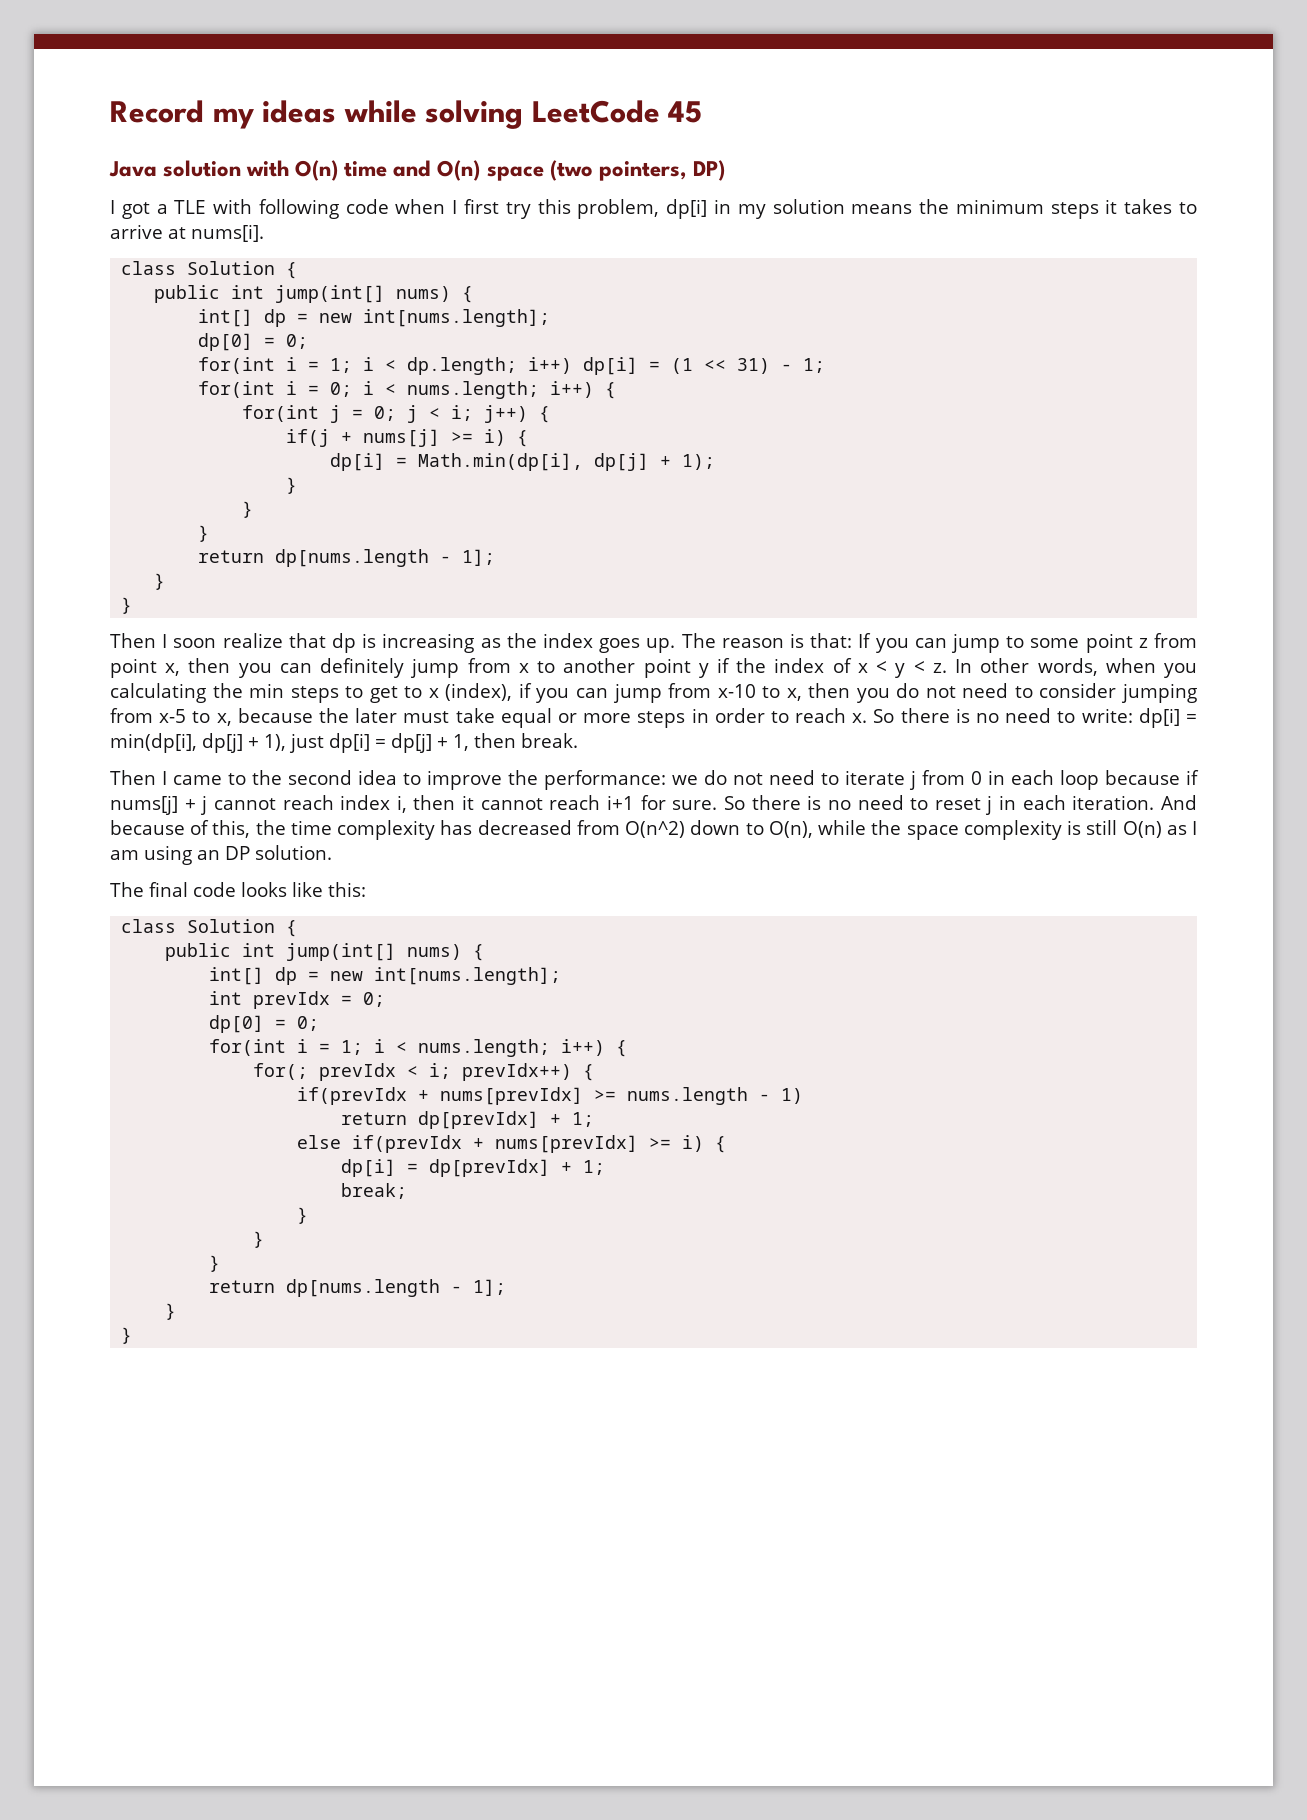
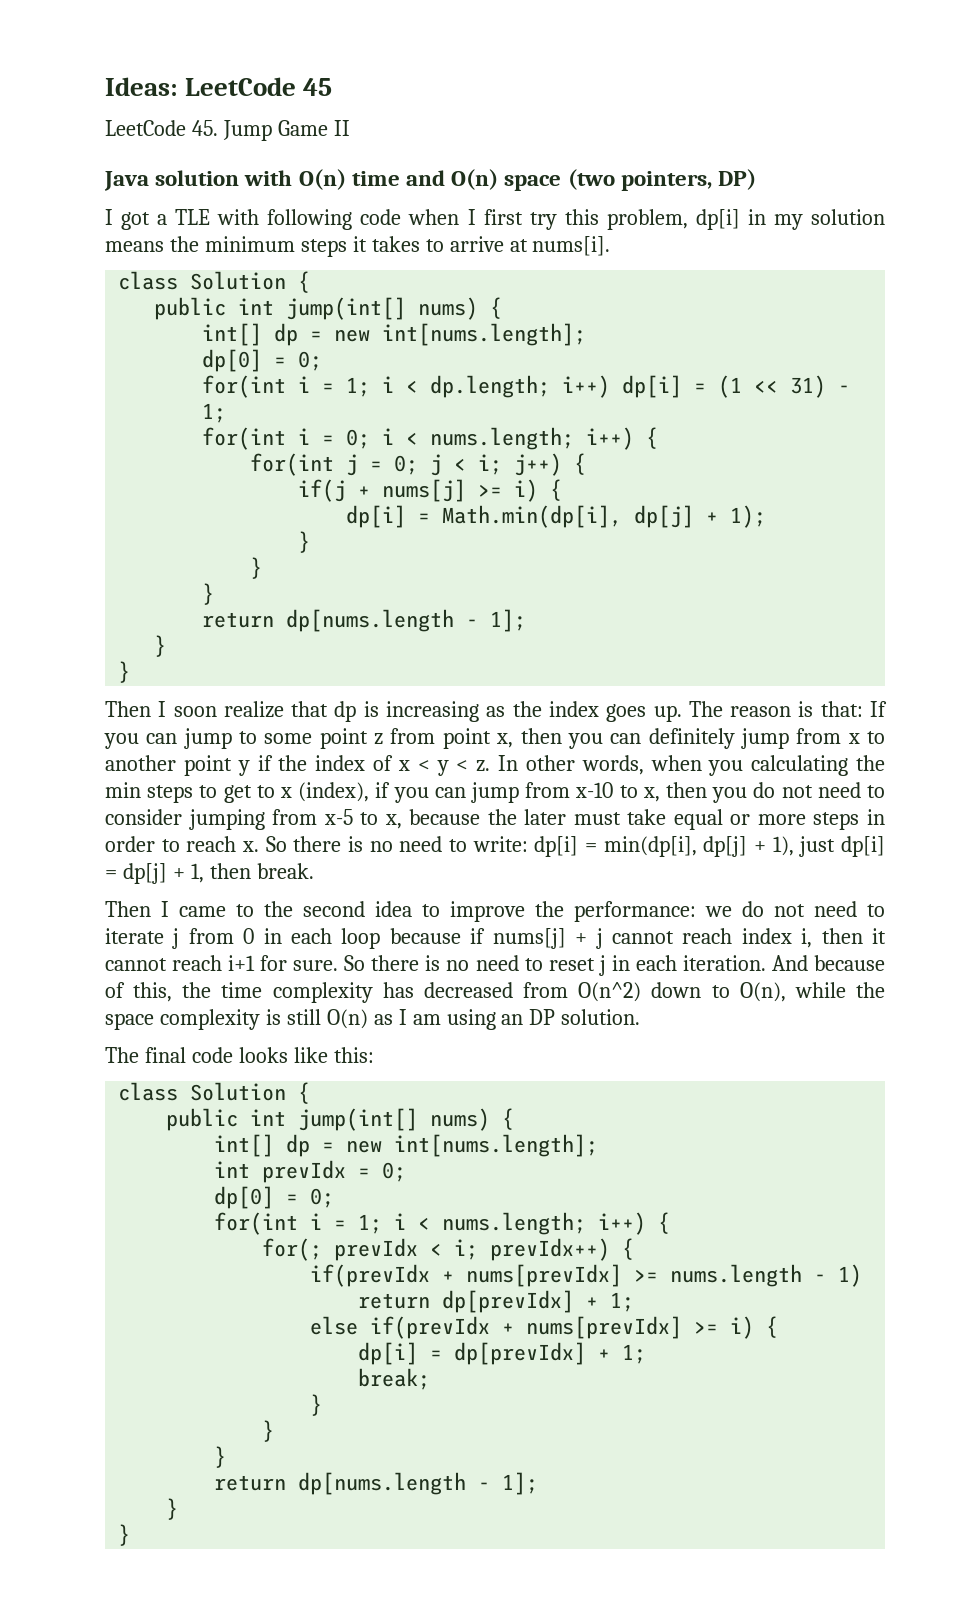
- Record my ideas while solving LeetCode 45
+ Ideas: LeetCode 45
+ LeetCode 45. Jump Game II

